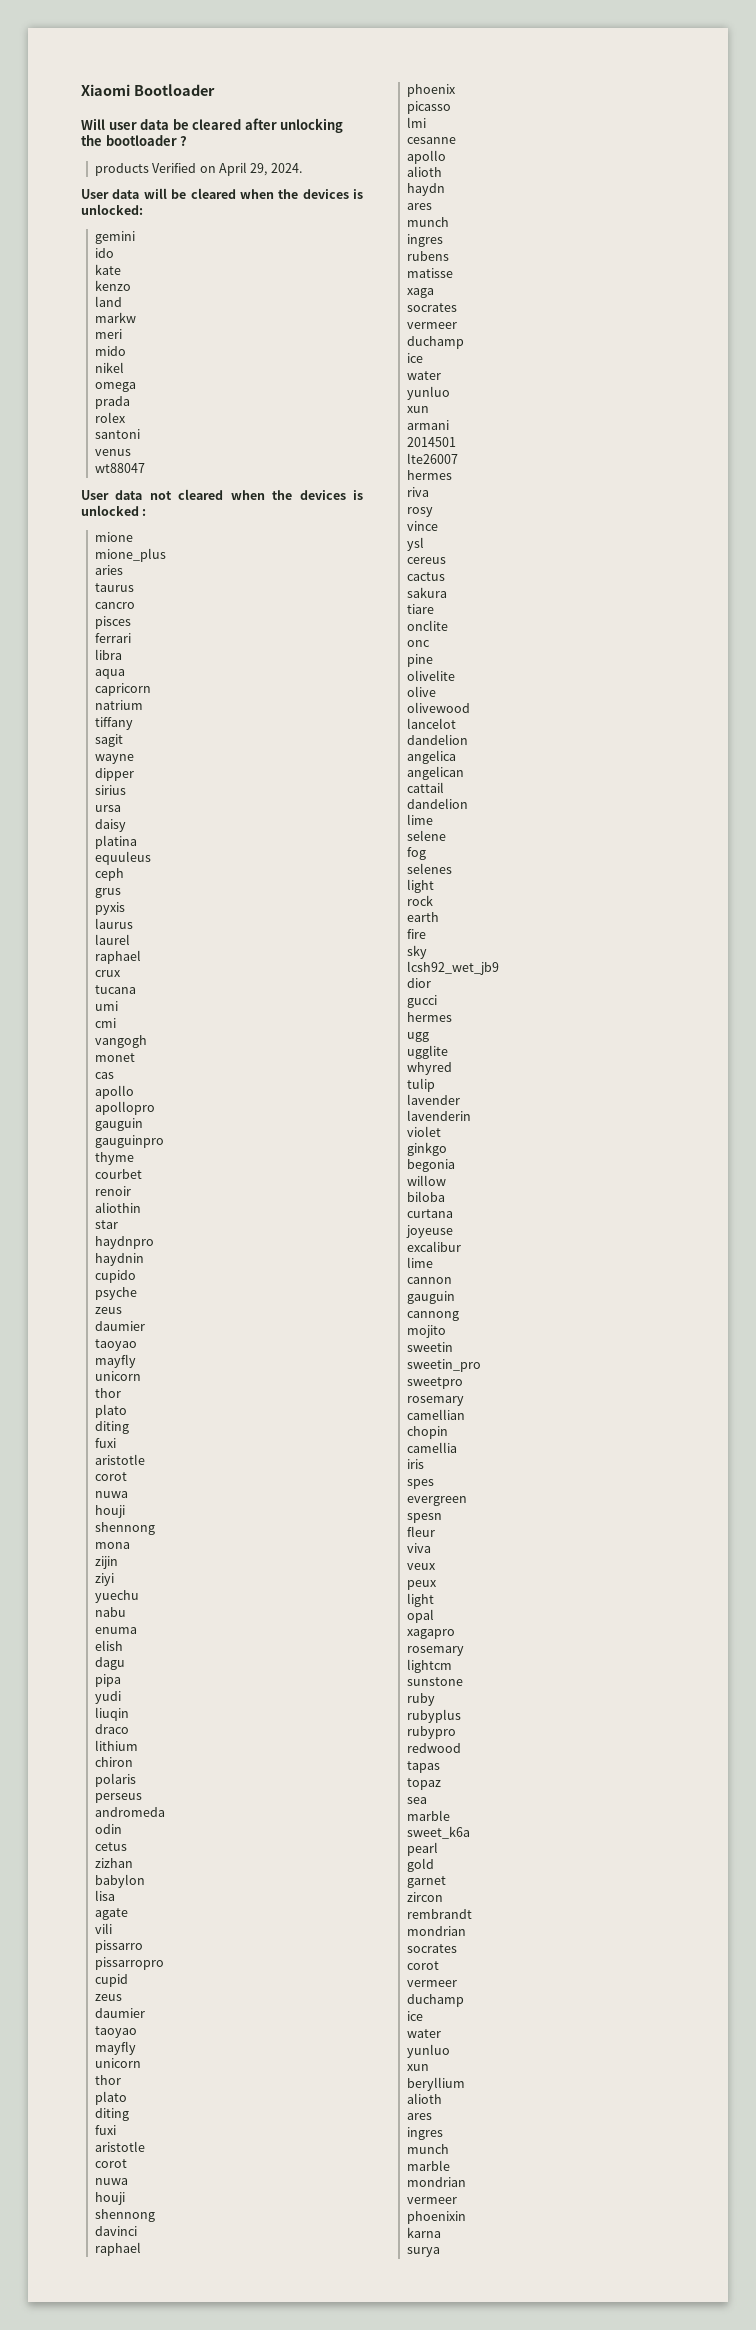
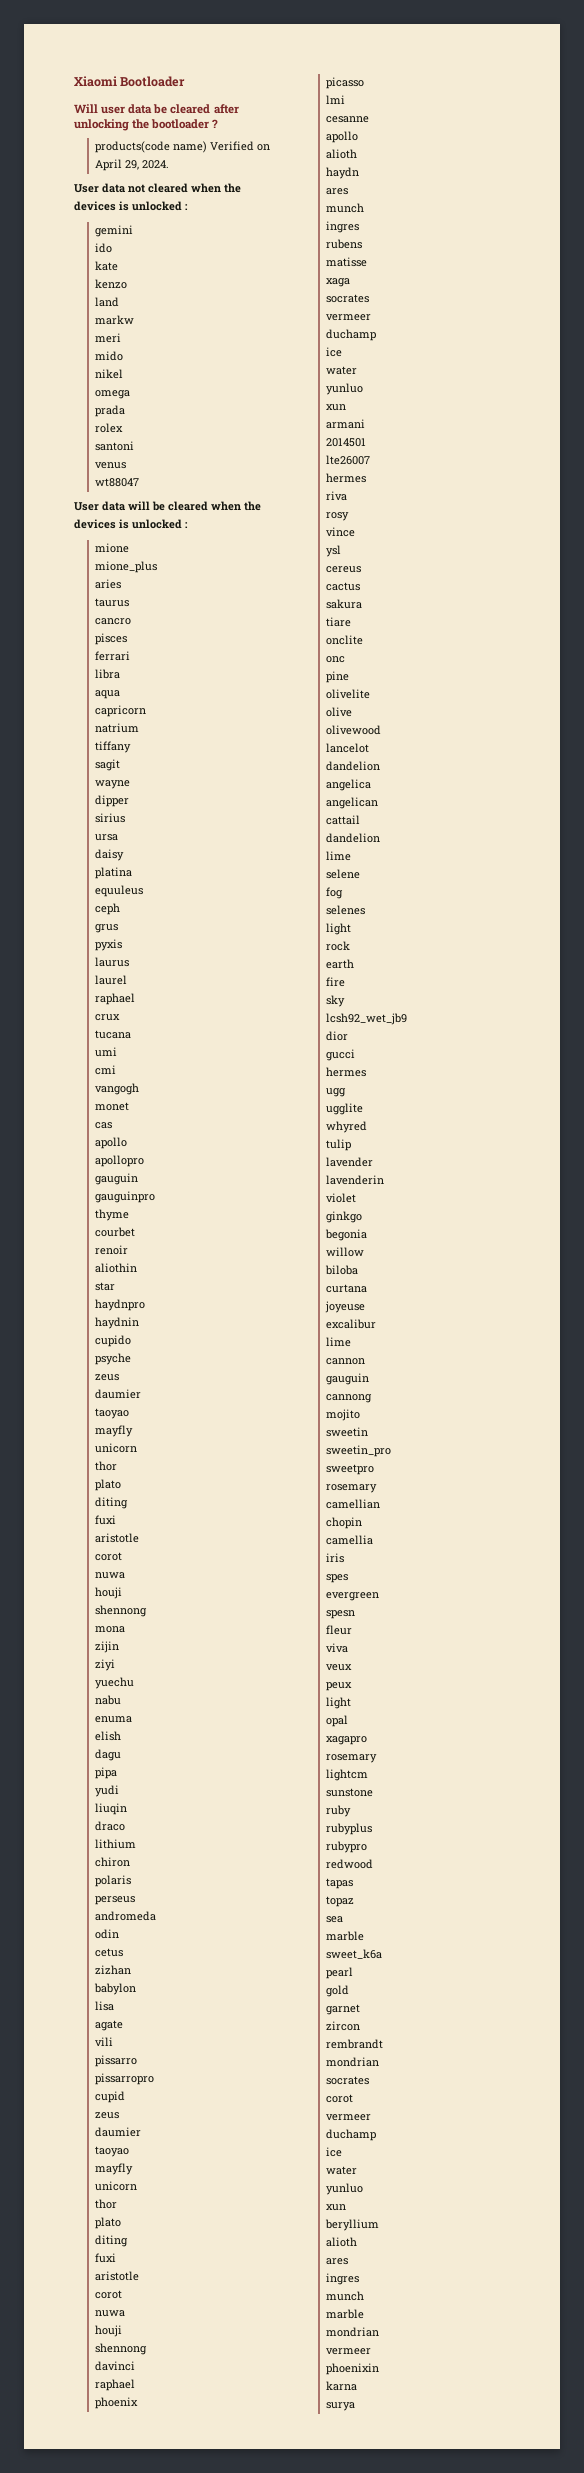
- products Verified on April 29, 2024.
+ products(code name) Verified on April 29, 2024.
- User data will be cleared when the devices is unlocked:
+ User data not cleared when the devices is unlocked :
- User data not cleared when the devices is unlocked :
+ User data will be cleared when the devices is unlocked :

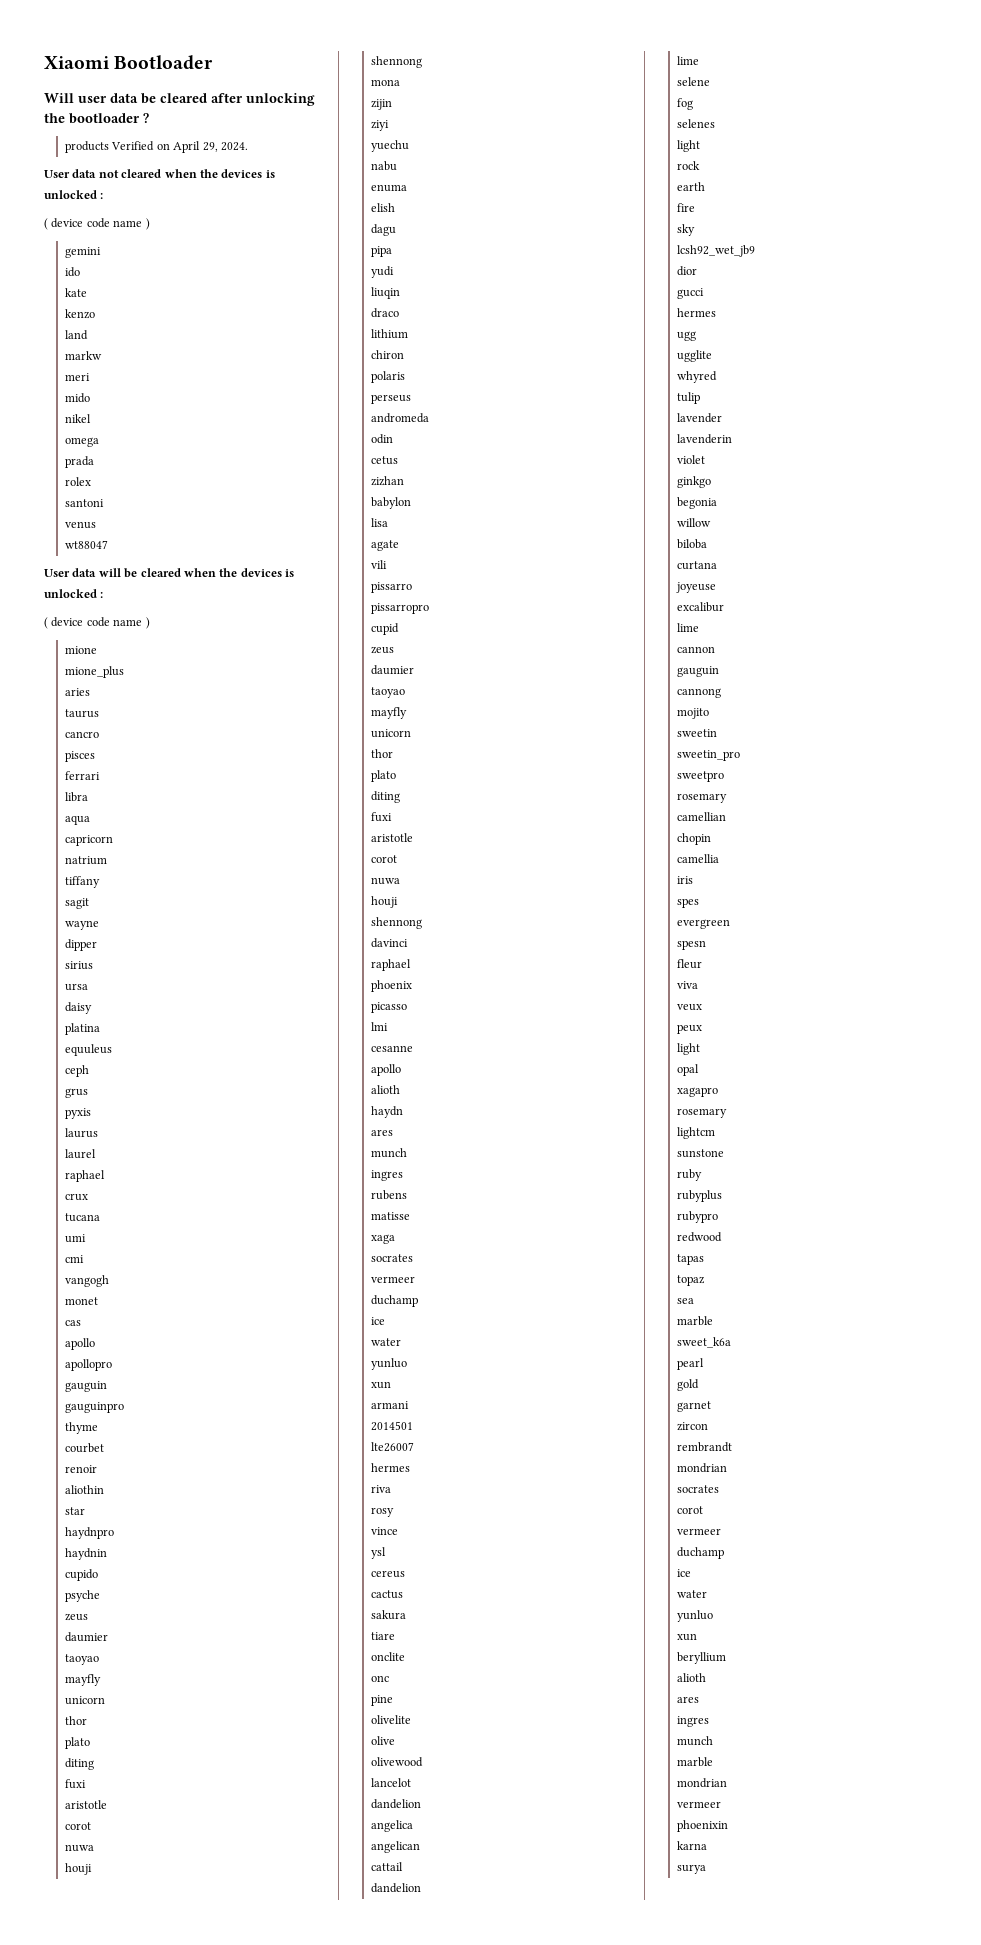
- products(code name) Verified on April 29, 2024.
+ products Verified on April 29, 2024.
  User data not cleared when the devices is unlocked :
+ ( device code name )
  User data will be cleared when the devices is unlocked :
+ ( device code name )

